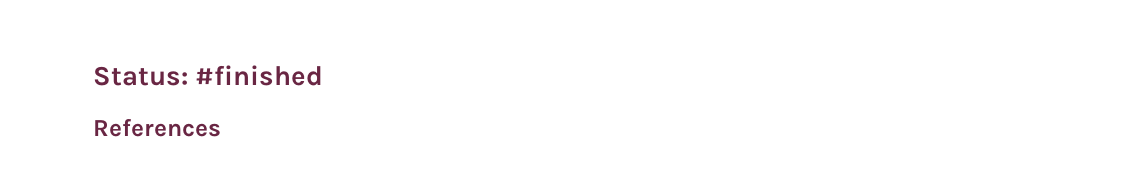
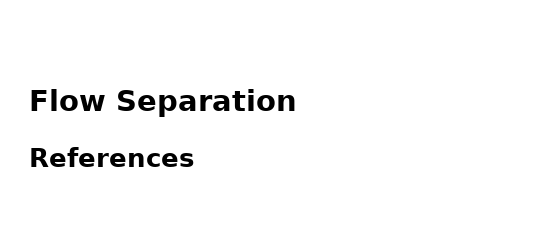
- Status: #finished
+ Flow Separation

